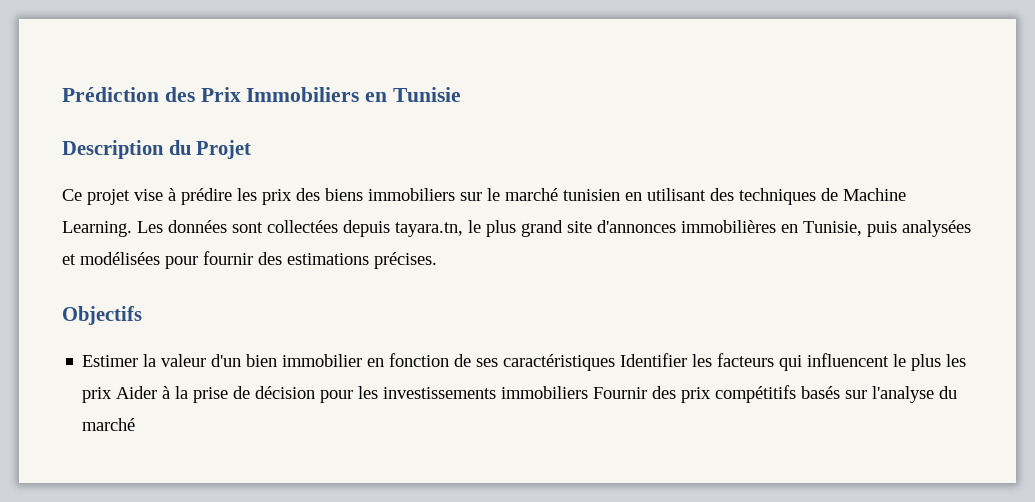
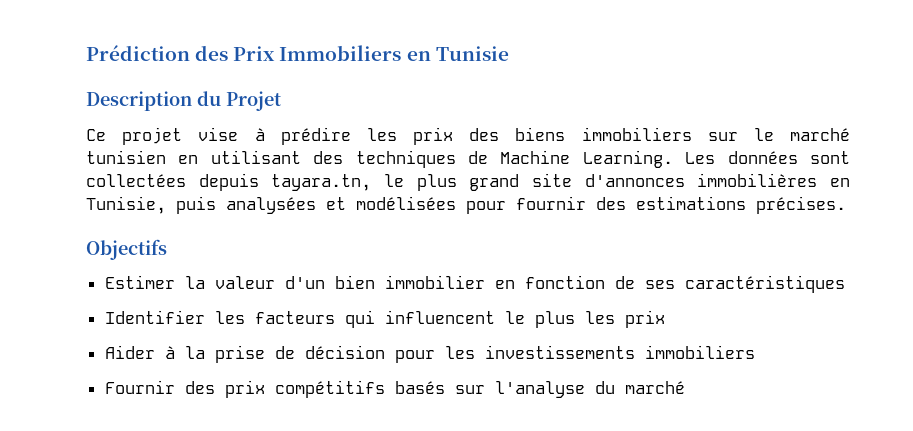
- Estimer la valeur d'un bien immobilier en fonction de ses caractéristiques Identifier les facteurs qui influencent le plus les prix Aider à la prise de décision pour les investissements immobiliers Fournir des prix compétitifs basés sur l'analyse du marché
+ Estimer la valeur d'un bien immobilier en fonction de ses caractéristiques
+ Identifier les facteurs qui influencent le plus les prix
+ Aider à la prise de décision pour les investissements immobiliers
+ Fournir des prix compétitifs basés sur l'analyse du marché

